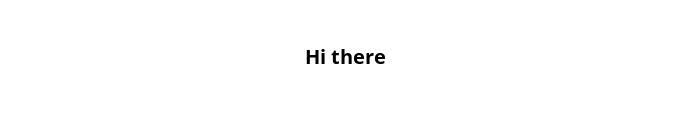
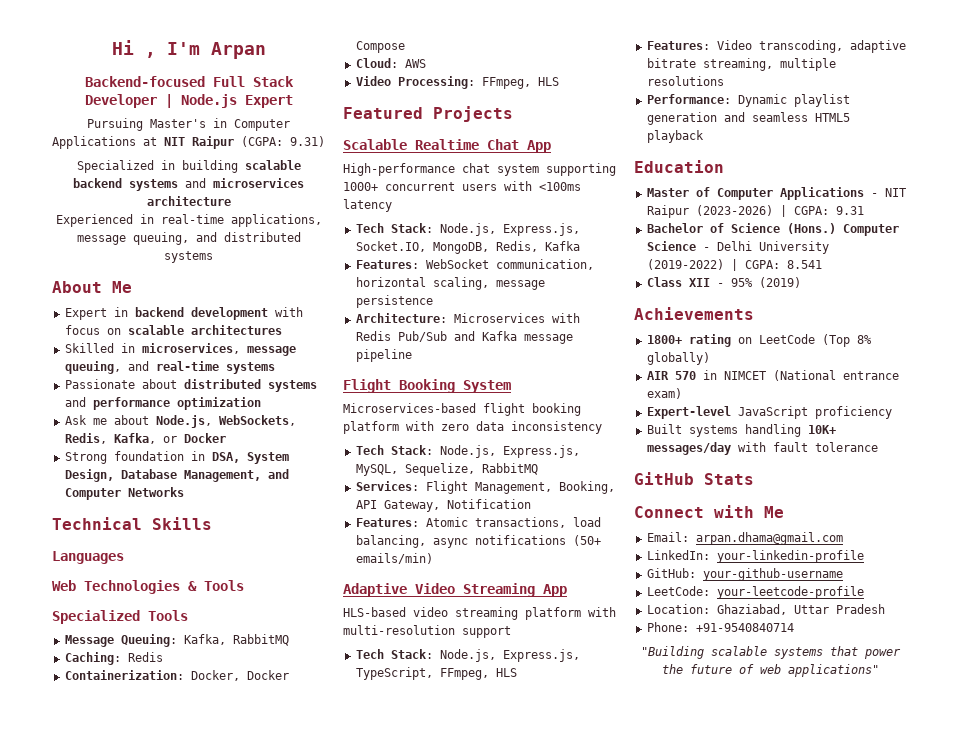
- Hi there
+ Hi , I'm Arpan
+ Backend-focused Full Stack Developer | Node.js Expert
+ Pursuing Master's in Computer Applications at NIT Raipur (CGPA: 9.31)
+ Specialized in building scalable backend systems and microservices architecture
+ Experienced in real-time applications, message queuing, and distributed systems
+ About Me
+ Expert in backend development with focus on scalable architectures
+ Skilled in microservices, message queuing, and real-time systems
+ Passionate about distributed systems and performance optimization
+ Ask me about Node.js, WebSockets, Redis, Kafka, or Docker
+ Strong foundation in DSA, System Design, Database Management, and Computer Networks
+ Technical Skills
+ Languages
+ Web Technologies & Tools
+ Specialized Tools
+ Message Queuing: Kafka, RabbitMQ
+ Caching: Redis
+ Containerization: Docker, Docker Compose
+ Cloud: AWS
+ Video Processing: FFmpeg, HLS
+ Featured Projects
+ Scalable Realtime Chat App
+ High-performance chat system supporting 1000+ concurrent users with <100ms latency
+ Tech Stack: Node.js, Express.js, Socket.IO, MongoDB, Redis, Kafka
+ Features: WebSocket communication, horizontal scaling, message persistence
+ Architecture: Microservices with Redis Pub/Sub and Kafka message pipeline
+ Flight Booking System
+ Microservices-based flight booking platform with zero data inconsistency
+ Tech Stack: Node.js, Express.js, MySQL, Sequelize, RabbitMQ
+ Services: Flight Management, Booking, API Gateway, Notification
+ Features: Atomic transactions, load balancing, async notifications (50+ emails/min)
+ Adaptive Video Streaming App
+ HLS-based video streaming platform with multi-resolution support
+ Tech Stack: Node.js, Express.js, TypeScript, FFmpeg, HLS
+ Features: Video transcoding, adaptive bitrate streaming, multiple resolutions
+ Performance: Dynamic playlist generation and seamless HTML5 playback
+ Education
+ Master of Computer Applications - NIT Raipur (2023-2026) | CGPA: 9.31
+ Bachelor of Science (Hons.) Computer Science - Delhi University (2019-2022) | CGPA: 8.541
+ Class XII - 95% (2019)
+ Achievements
+ 1800+ rating on LeetCode (Top 8% globally)
+ AIR 570 in NIMCET (National entrance exam)
+ Expert-level JavaScript proficiency
+ Built systems handling 10K+ messages/day with fault tolerance
+ GitHub Stats
+ Connect with Me
+ Email: arpan.dhama@gmail.com
+ LinkedIn: your-linkedin-profile
+ GitHub: your-github-username
+ LeetCode: your-leetcode-profile
+ Location: Ghaziabad, Uttar Pradesh
+ Phone: +91-9540840714
+ "Building scalable systems that power the future of web applications"

